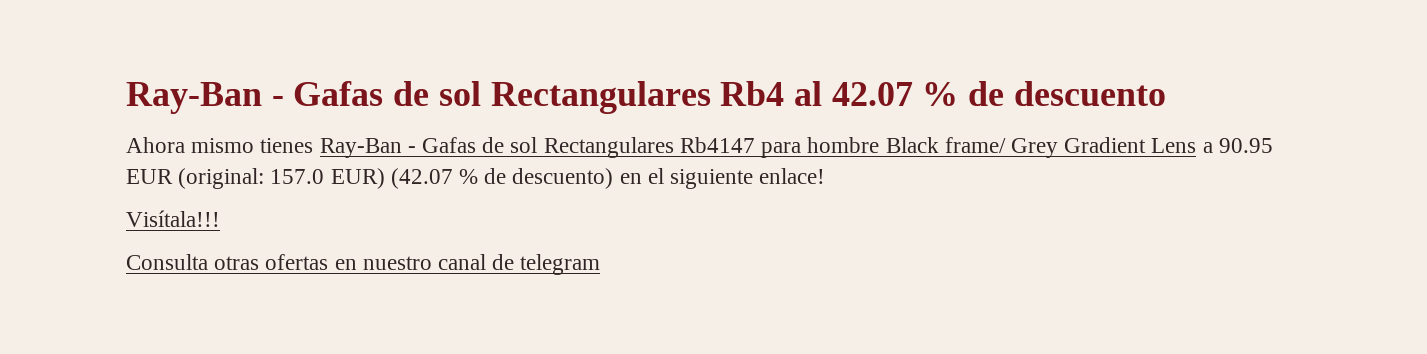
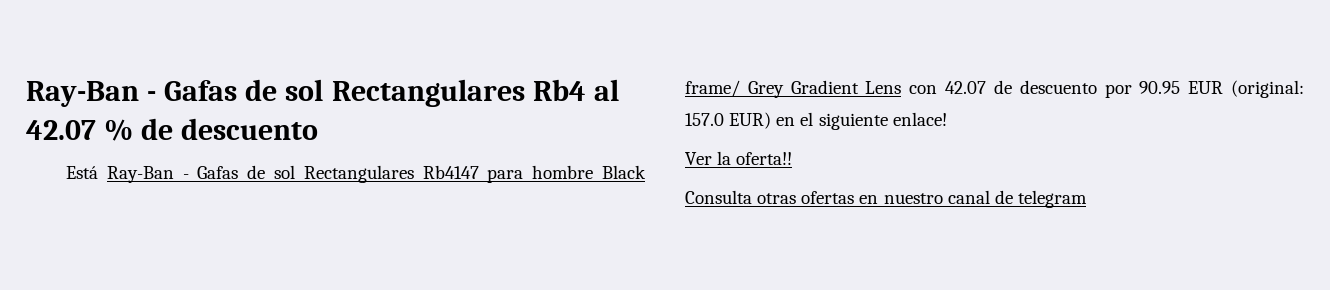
- Ahora mismo tienes Ray-Ban - Gafas de sol Rectangulares Rb4147 para hombre Black frame/ Grey Gradient Lens a 90.95 EUR (original: 157.0 EUR) (42.07 % de descuento) en el siguiente enlace!
+ Está Ray-Ban - Gafas de sol Rectangulares Rb4147 para hombre Black frame/ Grey Gradient Lens con 42.07 de descuento por 90.95 EUR (original: 157.0 EUR) en el siguiente enlace!
- Visítala!!!
+ Ver la oferta!!

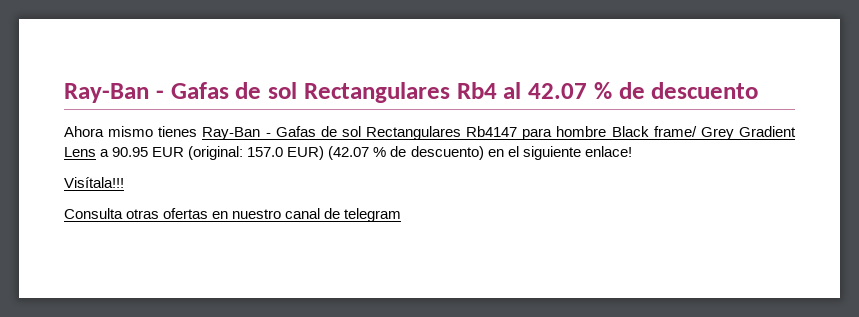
- Está Ray-Ban - Gafas de sol Rectangulares Rb4147 para hombre Black frame/ Grey Gradient Lens con 42.07 de descuento por 90.95 EUR (original: 157.0 EUR) en el siguiente enlace!
+ Ahora mismo tienes Ray-Ban - Gafas de sol Rectangulares Rb4147 para hombre Black frame/ Grey Gradient Lens a 90.95 EUR (original: 157.0 EUR) (42.07 % de descuento) en el siguiente enlace!
- Ver la oferta!!
+ Visítala!!!

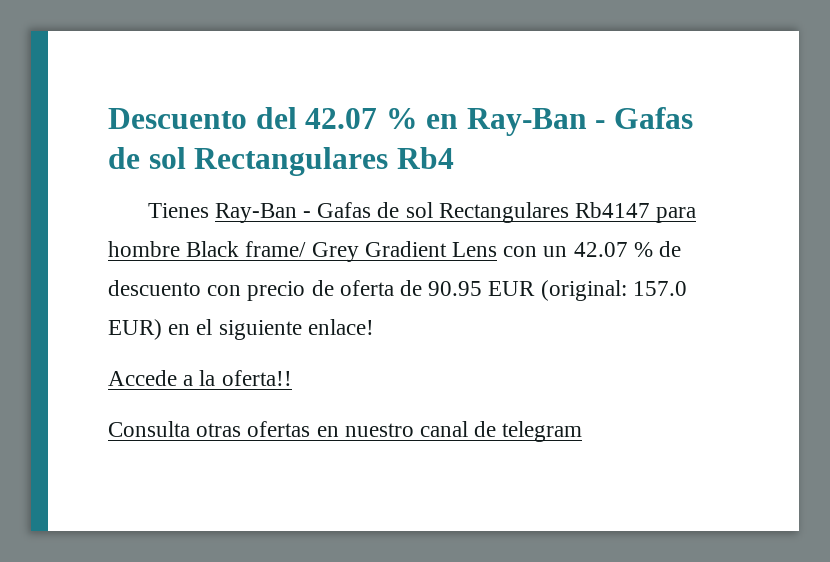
- Ray-Ban - Gafas de sol Rectangulares Rb4 al 42.07 % de descuento
- Ahora mismo tienes Ray-Ban - Gafas de sol Rectangulares Rb4147 para hombre Black frame/ Grey Gradient Lens a 90.95 EUR (original: 157.0 EUR) (42.07 % de descuento) en el siguiente enlace!
+ Descuento del 42.07 % en Ray-Ban - Gafas de sol Rectangulares Rb4
+ Tienes Ray-Ban - Gafas de sol Rectangulares Rb4147 para hombre Black frame/ Grey Gradient Lens con un 42.07 % de descuento con precio de oferta de 90.95 EUR (original: 157.0 EUR) en el siguiente enlace!
- Visítala!!!
+ Accede a la oferta!!

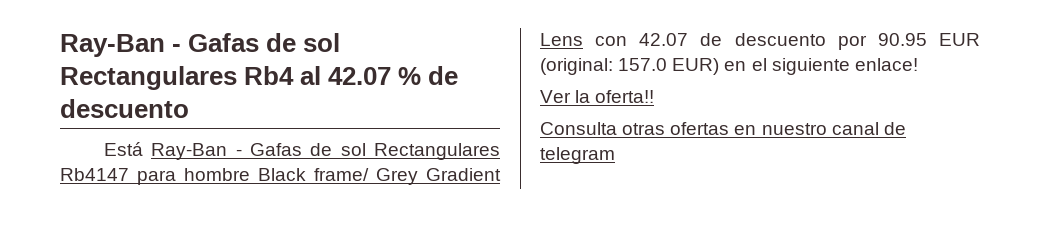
- Descuento del 42.07 % en Ray-Ban - Gafas de sol Rectangulares Rb4
- Tienes Ray-Ban - Gafas de sol Rectangulares Rb4147 para hombre Black frame/ Grey Gradient Lens con un 42.07 % de descuento con precio de oferta de 90.95 EUR (original: 157.0 EUR) en el siguiente enlace!
+ Ray-Ban - Gafas de sol Rectangulares Rb4 al 42.07 % de descuento
+ Está Ray-Ban - Gafas de sol Rectangulares Rb4147 para hombre Black frame/ Grey Gradient Lens con 42.07 de descuento por 90.95 EUR (original: 157.0 EUR) en el siguiente enlace!
- Accede a la oferta!!
+ Ver la oferta!!

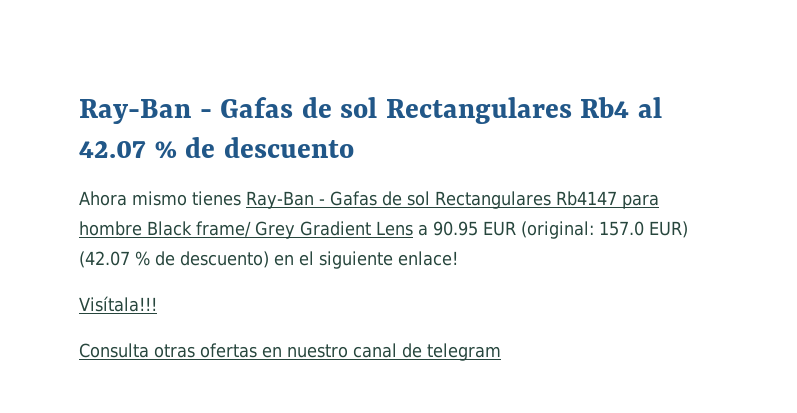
- Está Ray-Ban - Gafas de sol Rectangulares Rb4147 para hombre Black frame/ Grey Gradient Lens con 42.07 de descuento por 90.95 EUR (original: 157.0 EUR) en el siguiente enlace!
+ Ahora mismo tienes Ray-Ban - Gafas de sol Rectangulares Rb4147 para hombre Black frame/ Grey Gradient Lens a 90.95 EUR (original: 157.0 EUR) (42.07 % de descuento) en el siguiente enlace!
- Ver la oferta!!
+ Visítala!!!

